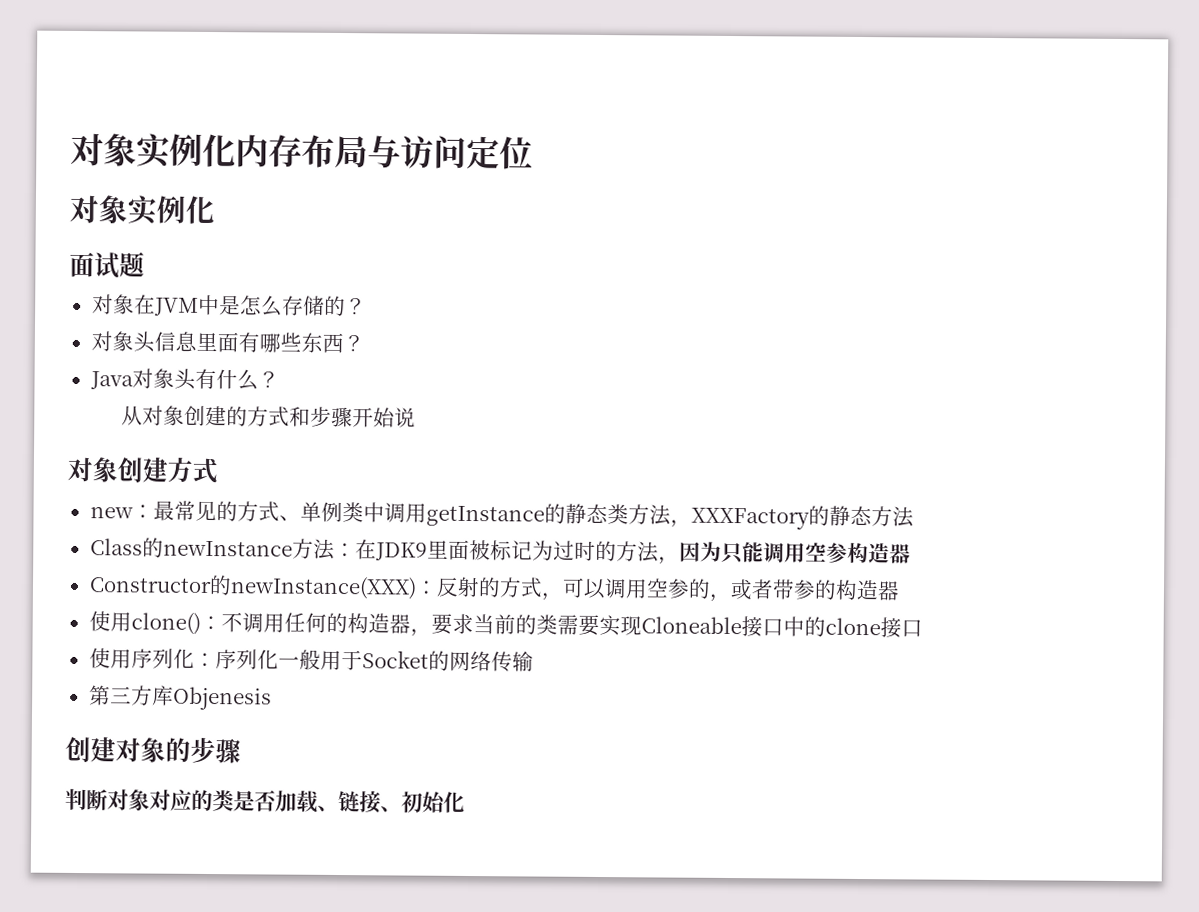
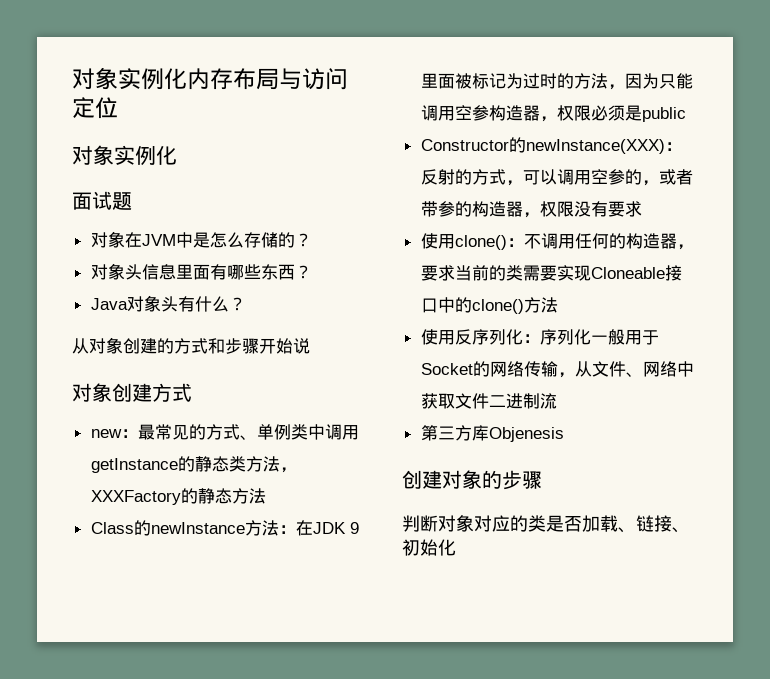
- Class的newInstance方法：在JDK9里面被标记为过时的方法，因为只能调用空参构造器
+ Class的newInstance方法：在JDK 9里面被标记为过时的方法，因为只能调用空参构造器，权限必须是public
- Constructor的newInstance(XXX)：反射的方式，可以调用空参的，或者带参的构造器
+ Constructor的newInstance(XXX)：反射的方式，可以调用空参的，或者带参的构造器，权限没有要求
- 使用clone()：不调用任何的构造器，要求当前的类需要实现Cloneable接口中的clone接口
- 使用序列化：序列化一般用于Socket的网络传输
+ 使用clone()：不调用任何的构造器，要求当前的类需要实现Cloneable接口中的clone()方法
+ 使用反序列化：序列化一般用于Socket的网络传输，从文件、网络中获取文件二进制流

